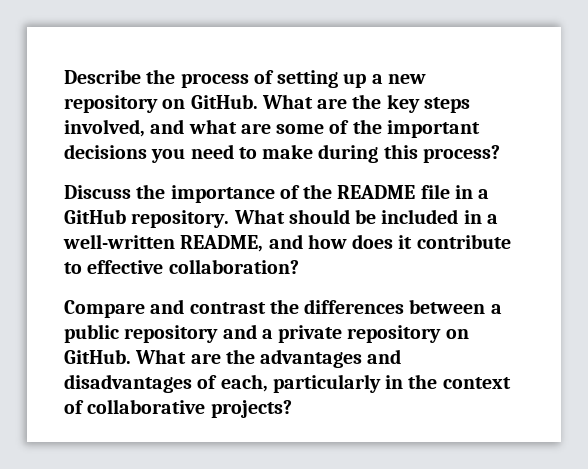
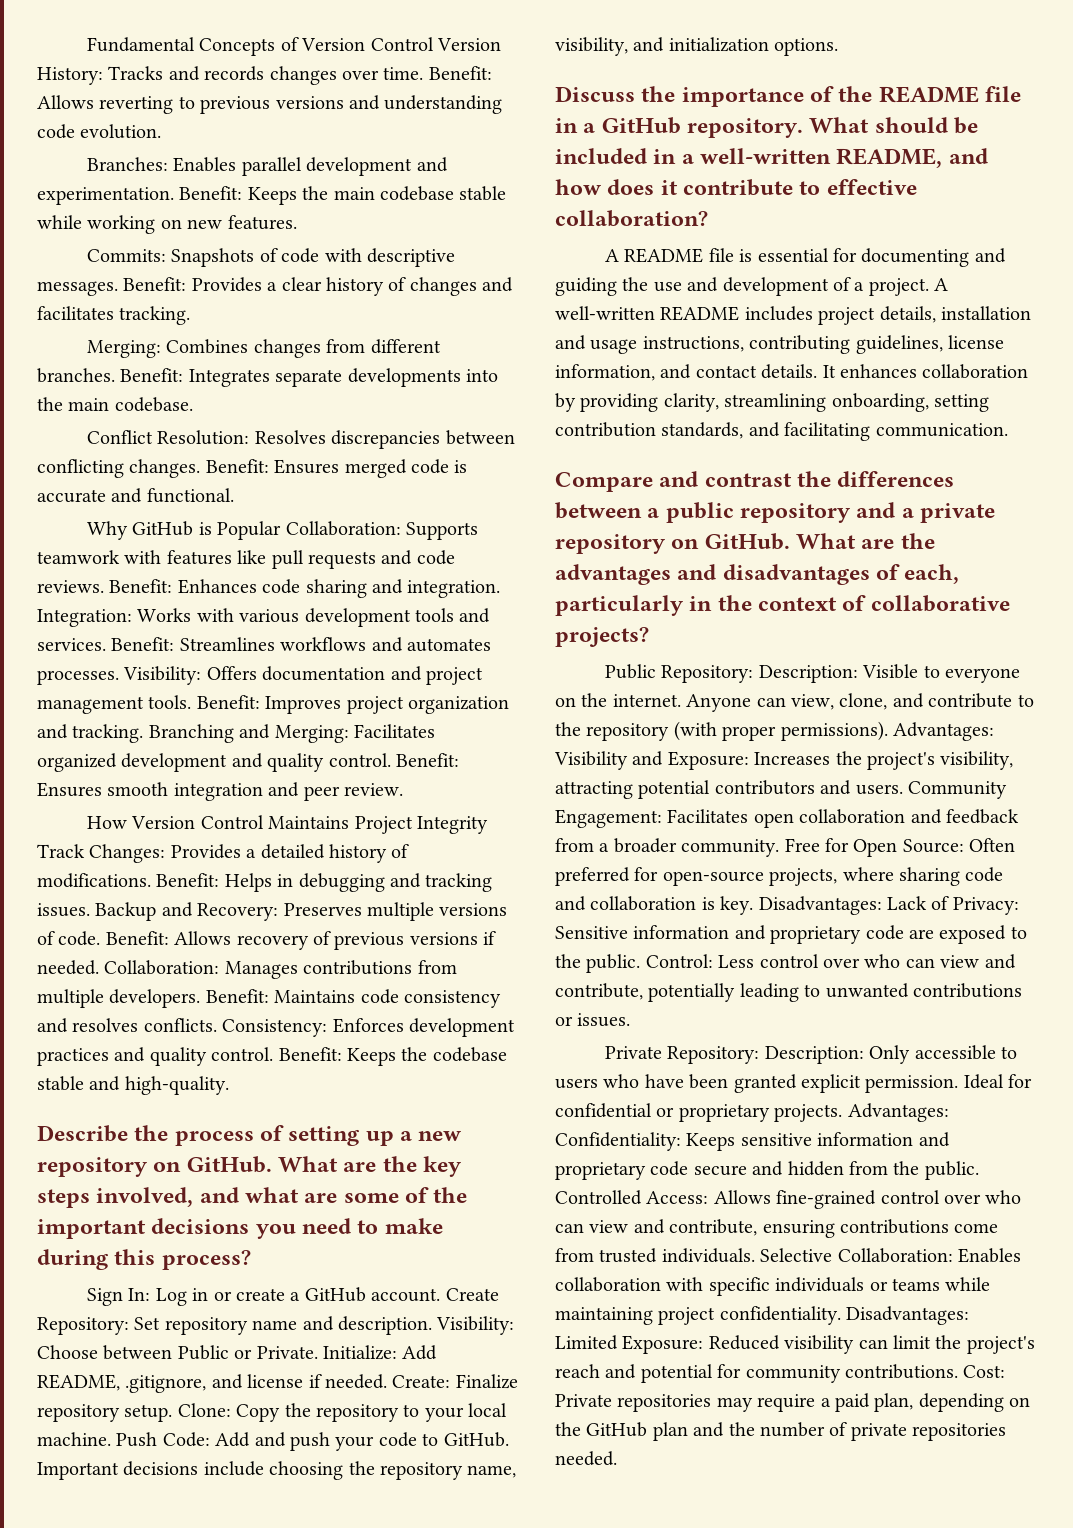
+ Fundamental Concepts of Version Control Version History: Tracks and records changes over time. Benefit: Allows reverting to previous versions and understanding code evolution.
+ Branches: Enables parallel development and experimentation. Benefit: Keeps the main codebase stable while working on new features.
+ Commits: Snapshots of code with descriptive messages. Benefit: Provides a clear history of changes and facilitates tracking.
+ Merging: Combines changes from different branches. Benefit: Integrates separate developments into the main codebase.
+ Conflict Resolution: Resolves discrepancies between conflicting changes. Benefit: Ensures merged code is accurate and functional.
+ Why GitHub is Popular Collaboration: Supports teamwork with features like pull requests and code reviews. Benefit: Enhances code sharing and integration. Integration: Works with various development tools and services. Benefit: Streamlines workflows and automates processes. Visibility: Offers documentation and project management tools. Benefit: Improves project organization and tracking. Branching and Merging: Facilitates organized development and quality control. Benefit: Ensures smooth integration and peer review.
+ How Version Control Maintains Project Integrity Track Changes: Provides a detailed history of modifications. Benefit: Helps in debugging and tracking issues. Backup and Recovery: Preserves multiple versions of code. Benefit: Allows recovery of previous versions if needed. Collaboration: Manages contributions from multiple developers. Benefit: Maintains code consistency and resolves conflicts. Consistency: Enforces development practices and quality control. Benefit: Keeps the codebase stable and high-quality.
+ Sign In: Log in or create a GitHub account. Create Repository: Set repository name and description. Visibility: Choose between Public or Private. Initialize: Add README, .gitignore, and license if needed. Create: Finalize repository setup. Clone: Copy the repository to your local machine. Push Code: Add and push your code to GitHub. Important decisions include choosing the repository name, visibility, and initialization options.
+ A README file is essential for documenting and guiding the use and development of a project. A well-written README includes project details, installation and usage instructions, contributing guidelines, license information, and contact details. It enhances collaboration by providing clarity, streamlining onboarding, setting contribution standards, and facilitating communication.
+ Public Repository: Description: Visible to everyone on the internet. Anyone can view, clone, and contribute to the repository (with proper permissions). Advantages: Visibility and Exposure: Increases the project's visibility, attracting potential contributors and users. Community Engagement: Facilitates open collaboration and feedback from a broader community. Free for Open Source: Often preferred for open-source projects, where sharing code and collaboration is key. Disadvantages: Lack of Privacy: Sensitive information and proprietary code are exposed to the public. Control: Less control over who can view and contribute, potentially leading to unwanted contributions or issues.
+ Private Repository: Description: Only accessible to users who have been granted explicit permission. Ideal for confidential or proprietary projects. Advantages: Confidentiality: Keeps sensitive information and proprietary code secure and hidden from the public. Controlled Access: Allows fine-grained control over who can view and contribute, ensuring contributions come from trusted individuals. Selective Collaboration: Enables collaboration with specific individuals or teams while maintaining project confidentiality. Disadvantages: Limited Exposure: Reduced visibility can limit the project's reach and potential for community contributions. Cost: Private repositories may require a paid plan, depending on the GitHub plan and the number of private repositories needed.

